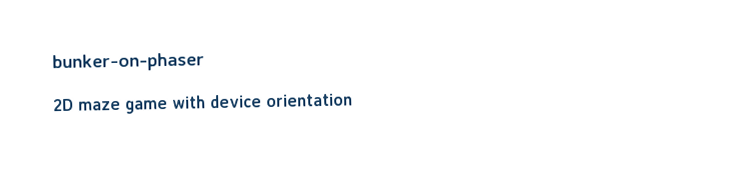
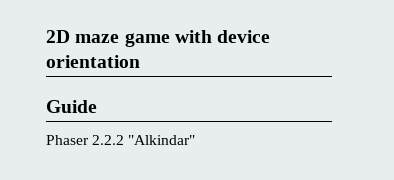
- bunker-on-phaser
+ Guide
+ Phaser 2.2.2 "Alkindar"

